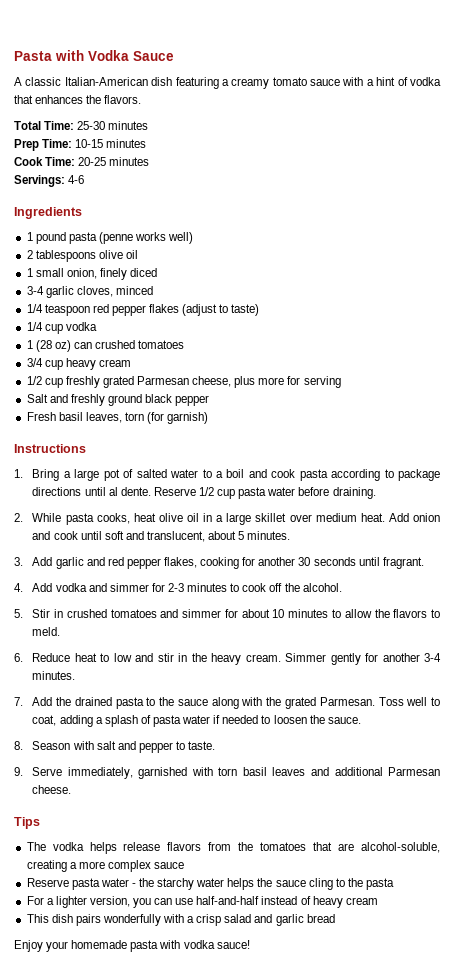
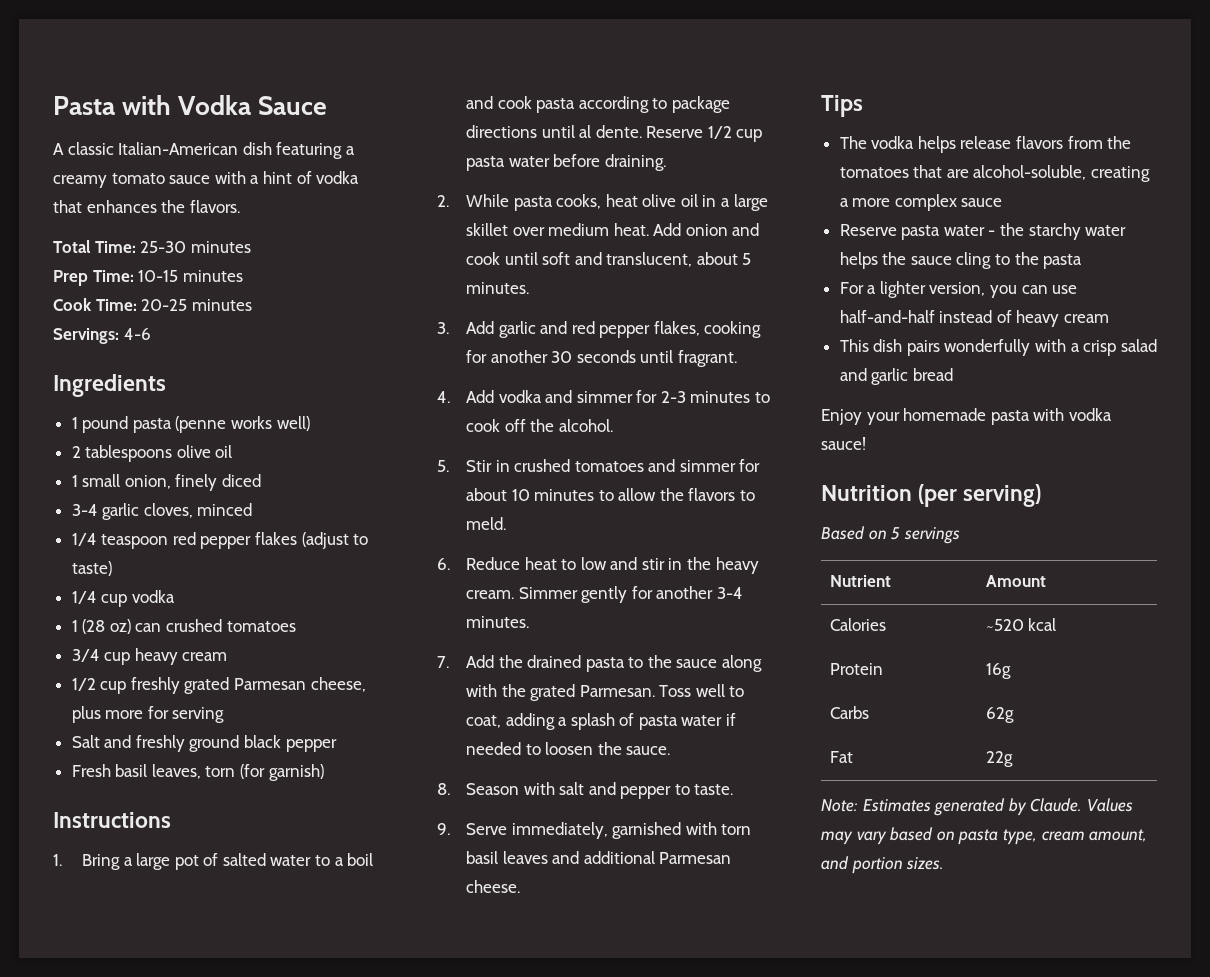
+ Nutrition (per serving)
+ Based on 5 servings
+ Nutrient | Amount
+ Calories | ~520 kcal
+ Protein | 16g
+ Carbs | 62g
+ Fat | 22g
+ Note: Estimates generated by Claude. Values may vary based on pasta type, cream amount, and portion sizes.

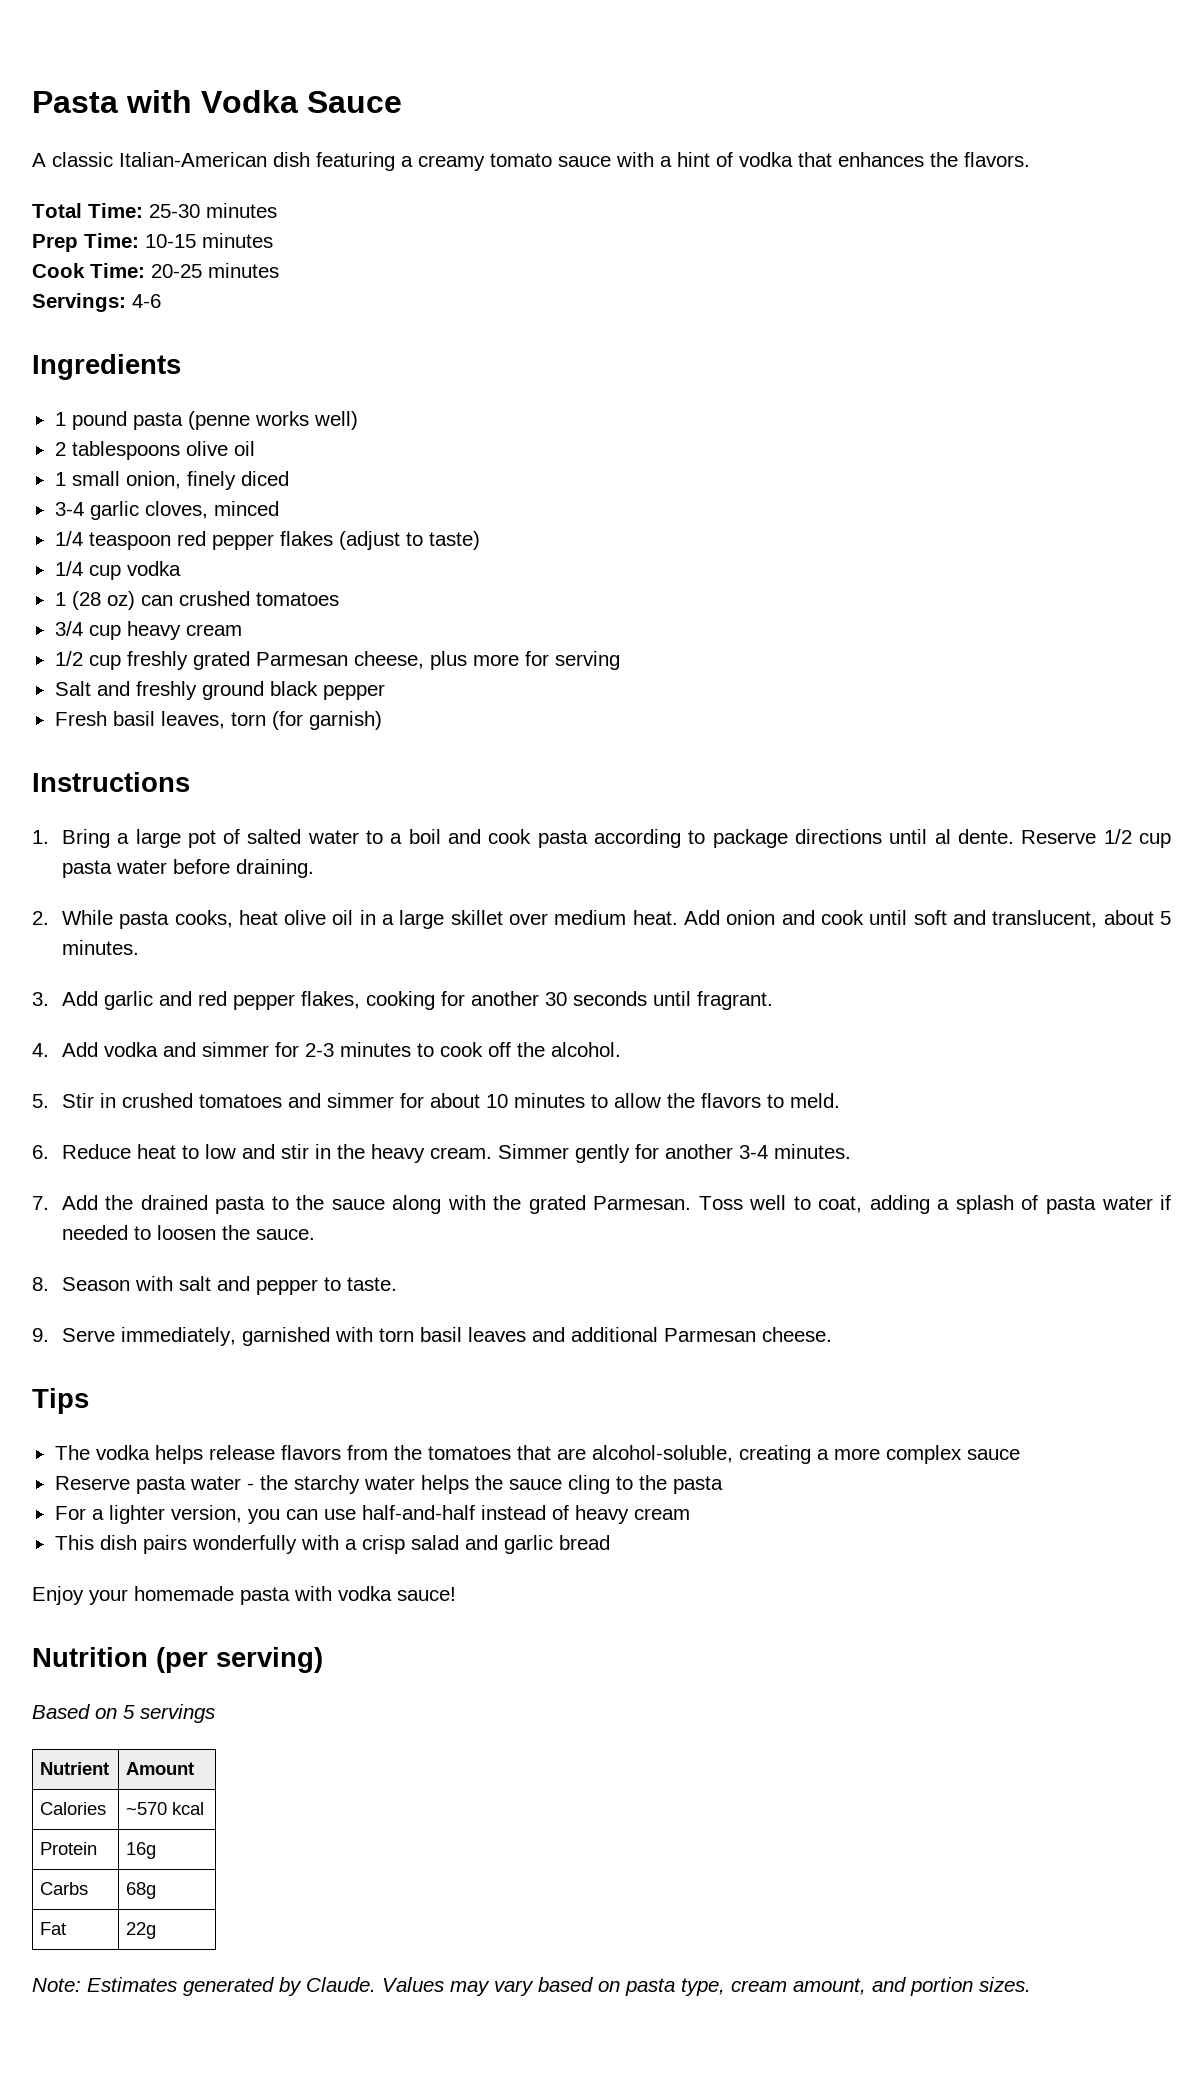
- Calories | ~520 kcal
+ Calories | ~570 kcal
- Carbs | 62g
+ Carbs | 68g

